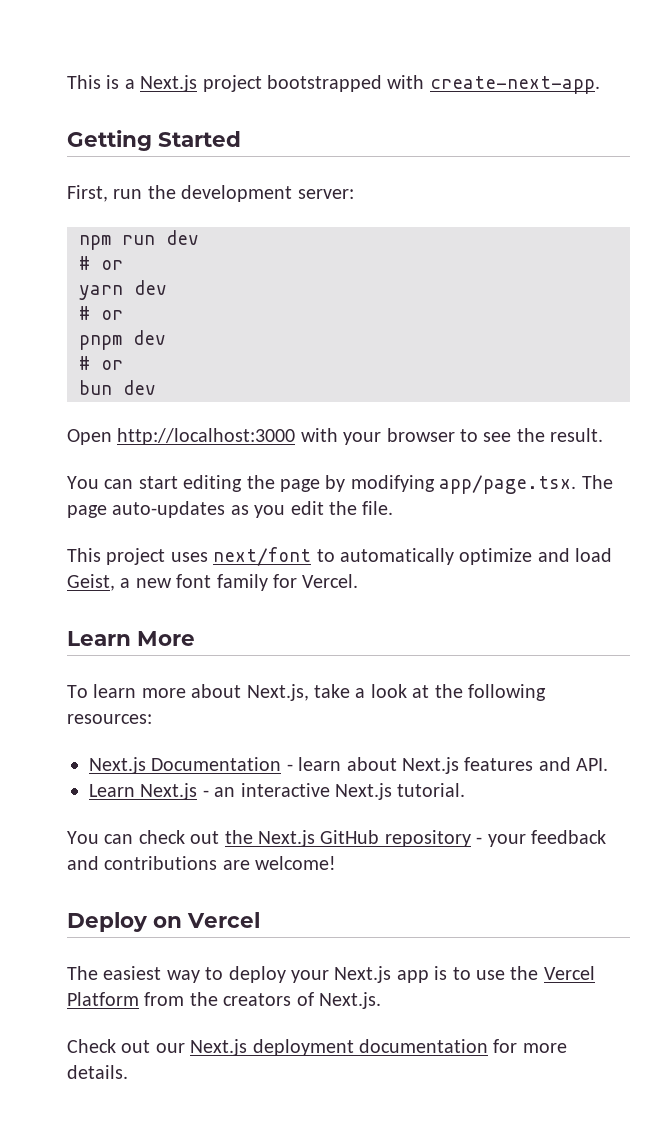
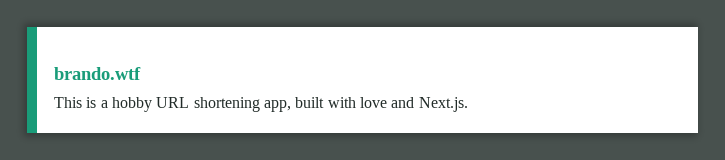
+ brando.wtf
- This is a Next.js project bootstrapped with create-next-app.
- Getting Started
- First, run the development server:
- npm run dev
- # or
- yarn dev
- # or
- pnpm dev
- # or
- bun dev
- Open http://localhost:3000 with your browser to see the result.
- You can start editing the page by modifying app/page.tsx. The page auto-updates as you edit the file.
- This project uses next/font to automatically optimize and load Geist, a new font family for Vercel.
- Learn More
- To learn more about Next.js, take a look at the following resources:
- Next.js Documentation - learn about Next.js features and API.
- Learn Next.js - an interactive Next.js tutorial.
- You can check out the Next.js GitHub repository - your feedback and contributions are welcome!
- Deploy on Vercel
- The easiest way to deploy your Next.js app is to use the Vercel Platform from the creators of Next.js.
- Check out our Next.js deployment documentation for more details.
+ This is a hobby URL shortening app, built with love and Next.js.

